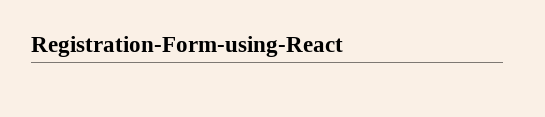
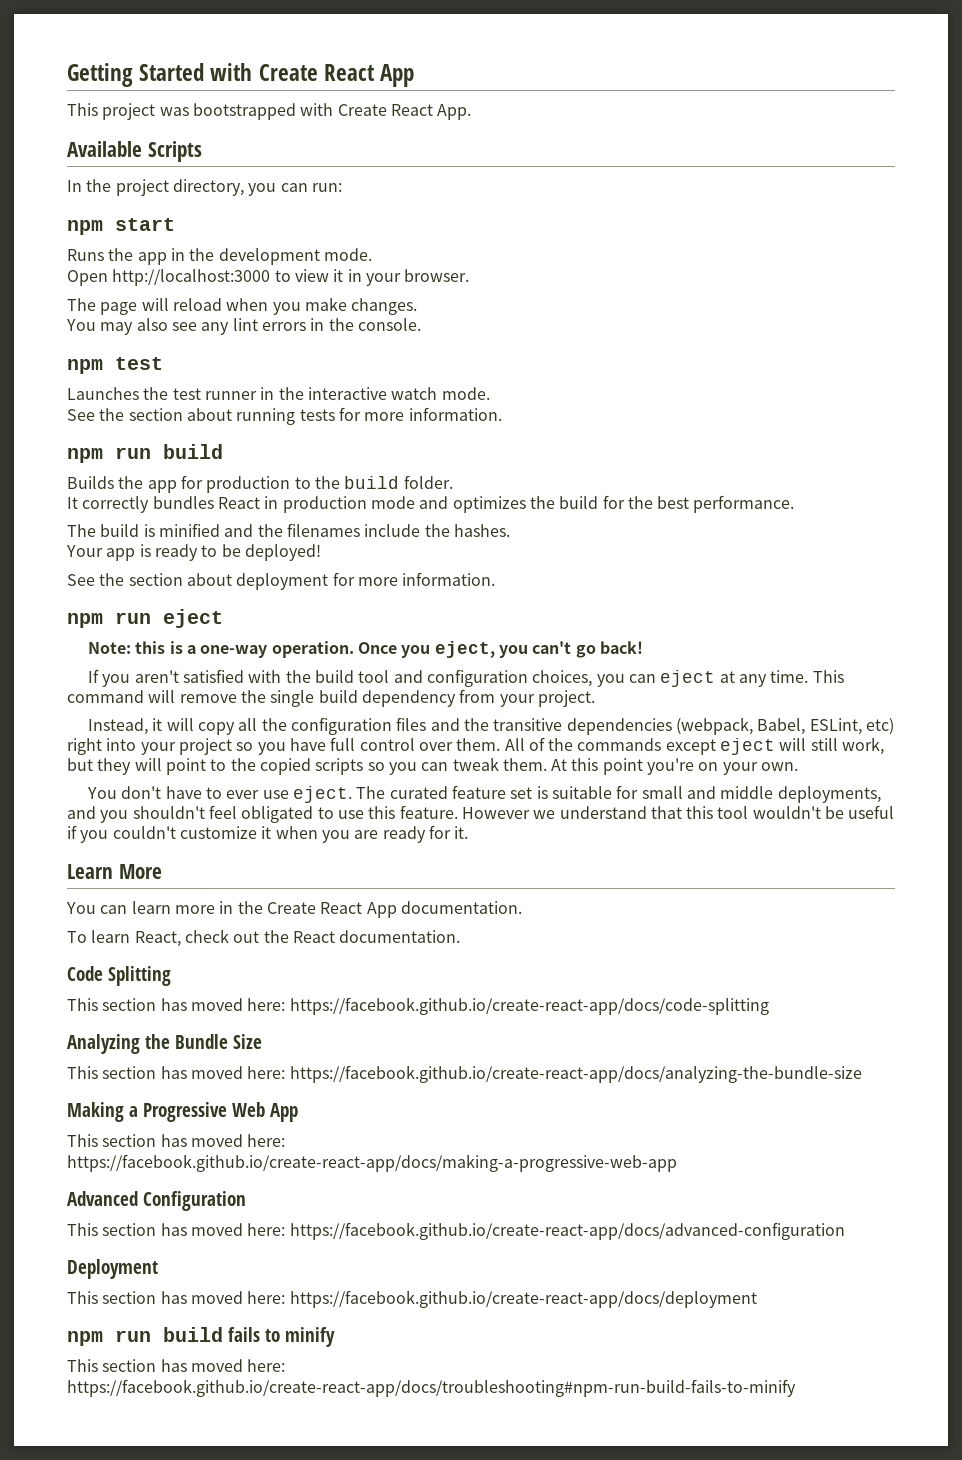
- Registration-Form-using-React
+ Getting Started with Create React App
+ This project was bootstrapped with Create React App.
+ Available Scripts
+ In the project directory, you can run:
+ npm start
+ Runs the app in the development mode.
+ Open http://localhost:3000 to view it in your browser.
+ The page will reload when you make changes.
+ You may also see any lint errors in the console.
+ npm test
+ Launches the test runner in the interactive watch mode.
+ See the section about running tests for more information.
+ npm run build
+ Builds the app for production to the build folder.
+ It correctly bundles React in production mode and optimizes the build for the best performance.
+ The build is minified and the filenames include the hashes.
+ Your app is ready to be deployed!
+ See the section about deployment for more information.
+ npm run eject
+ Note: this is a one-way operation. Once you eject, you can't go back!
+ If you aren't satisfied with the build tool and configuration choices, you can eject at any time. This command will remove the single build dependency from your project.
+ Instead, it will copy all the configuration files and the transitive dependencies (webpack, Babel, ESLint, etc) right into your project so you have full control over them. All of the commands except eject will still work, but they will point to the copied scripts so you can tweak them. At this point you're on your own.
+ You don't have to ever use eject. The curated feature set is suitable for small and middle deployments, and you shouldn't feel obligated to use this feature. However we understand that this tool wouldn't be useful if you couldn't customize it when you are ready for it.
+ Learn More
+ You can learn more in the Create React App documentation.
+ To learn React, check out the React documentation.
+ Code Splitting
+ This section has moved here: https://facebook.github.io/create-react-app/docs/code-splitting
+ Analyzing the Bundle Size
+ This section has moved here: https://facebook.github.io/create-react-app/docs/analyzing-the-bundle-size
+ Making a Progressive Web App
+ This section has moved here: https://facebook.github.io/create-react-app/docs/making-a-progressive-web-app
+ Advanced Configuration
+ This section has moved here: https://facebook.github.io/create-react-app/docs/advanced-configuration
+ Deployment
+ This section has moved here: https://facebook.github.io/create-react-app/docs/deployment
+ npm run build fails to minify
+ This section has moved here: https://facebook.github.io/create-react-app/docs/troubleshooting#npm-run-build-fails-to-minify

